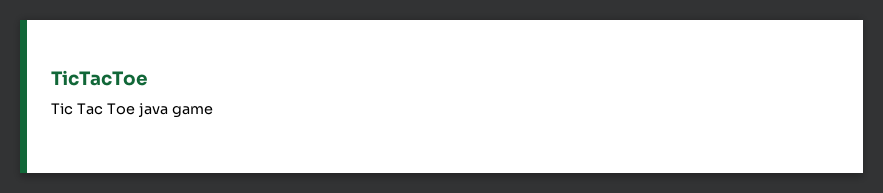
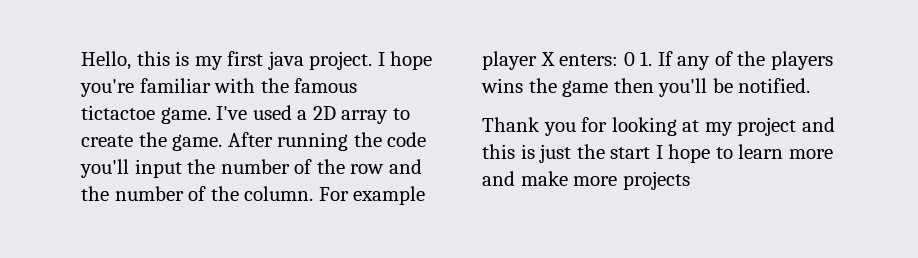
- TicTacToe
- Tic Tac Toe java game
+ Hello, this is my first java project. I hope you're familiar with the famous tictactoe game. I've used a 2D array to create the game. After running the code you'll input the number of the row and the number of the column. For example player X enters: 0 1. If any of the players wins the game then you'll be notified.
+ Thank you for looking at my project and this is just the start I hope to learn more and make more projects

